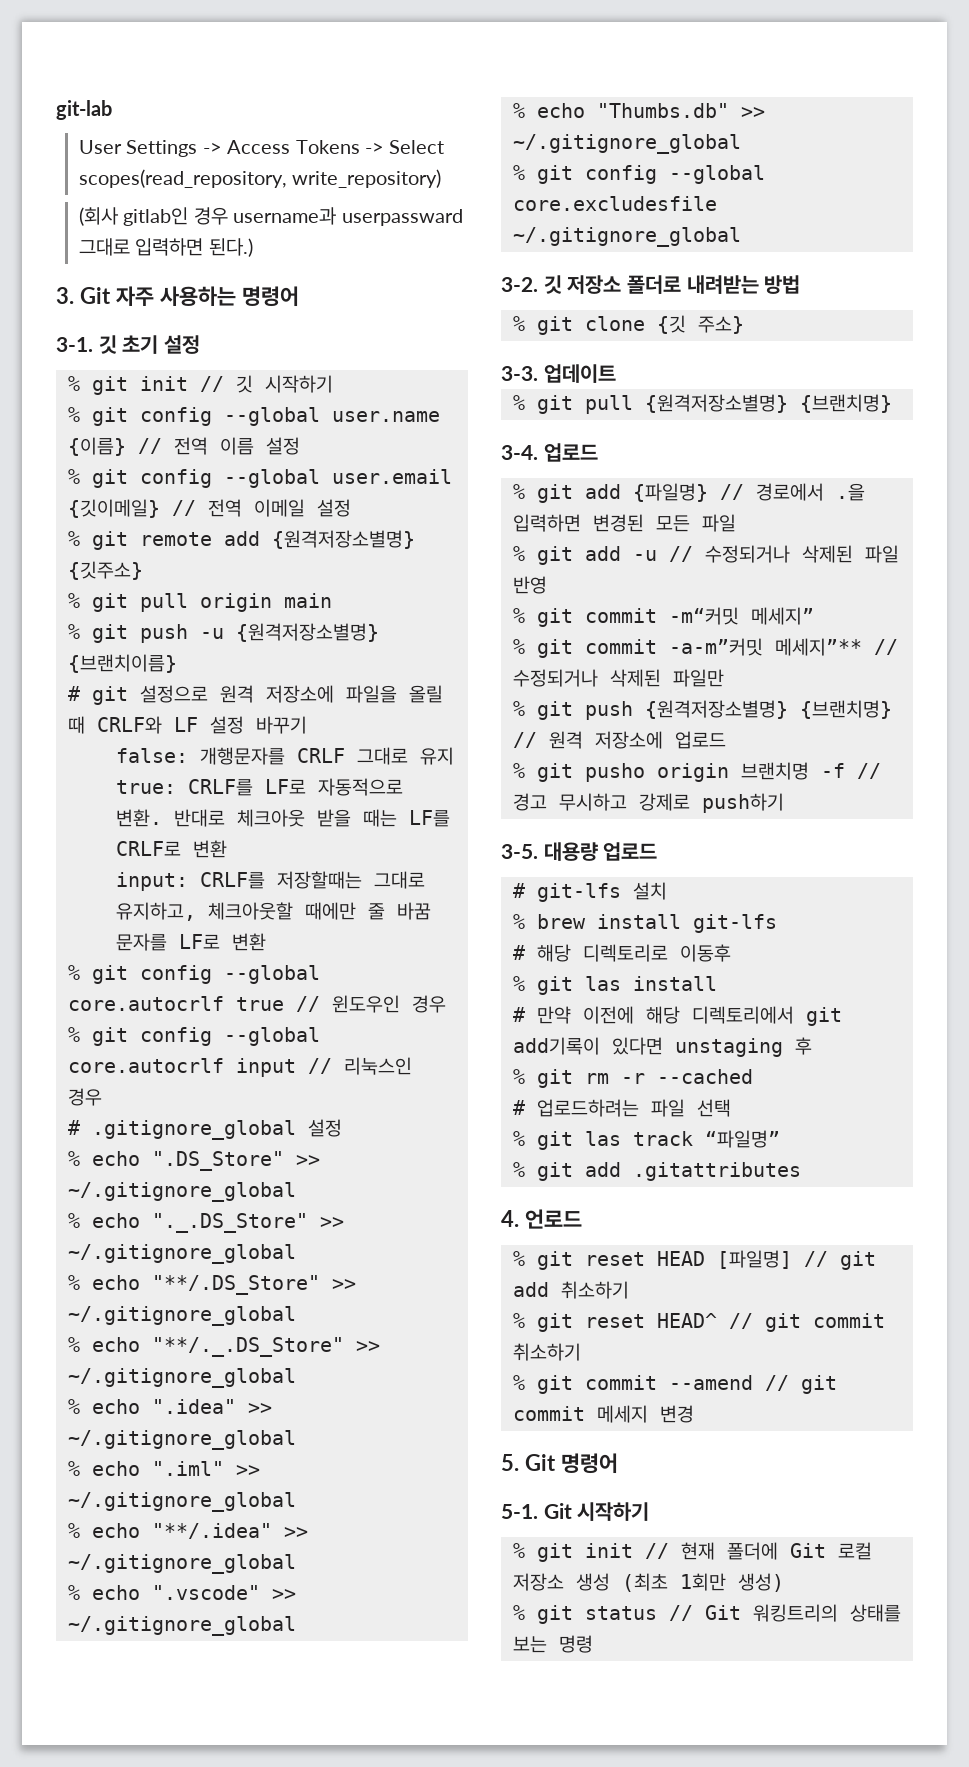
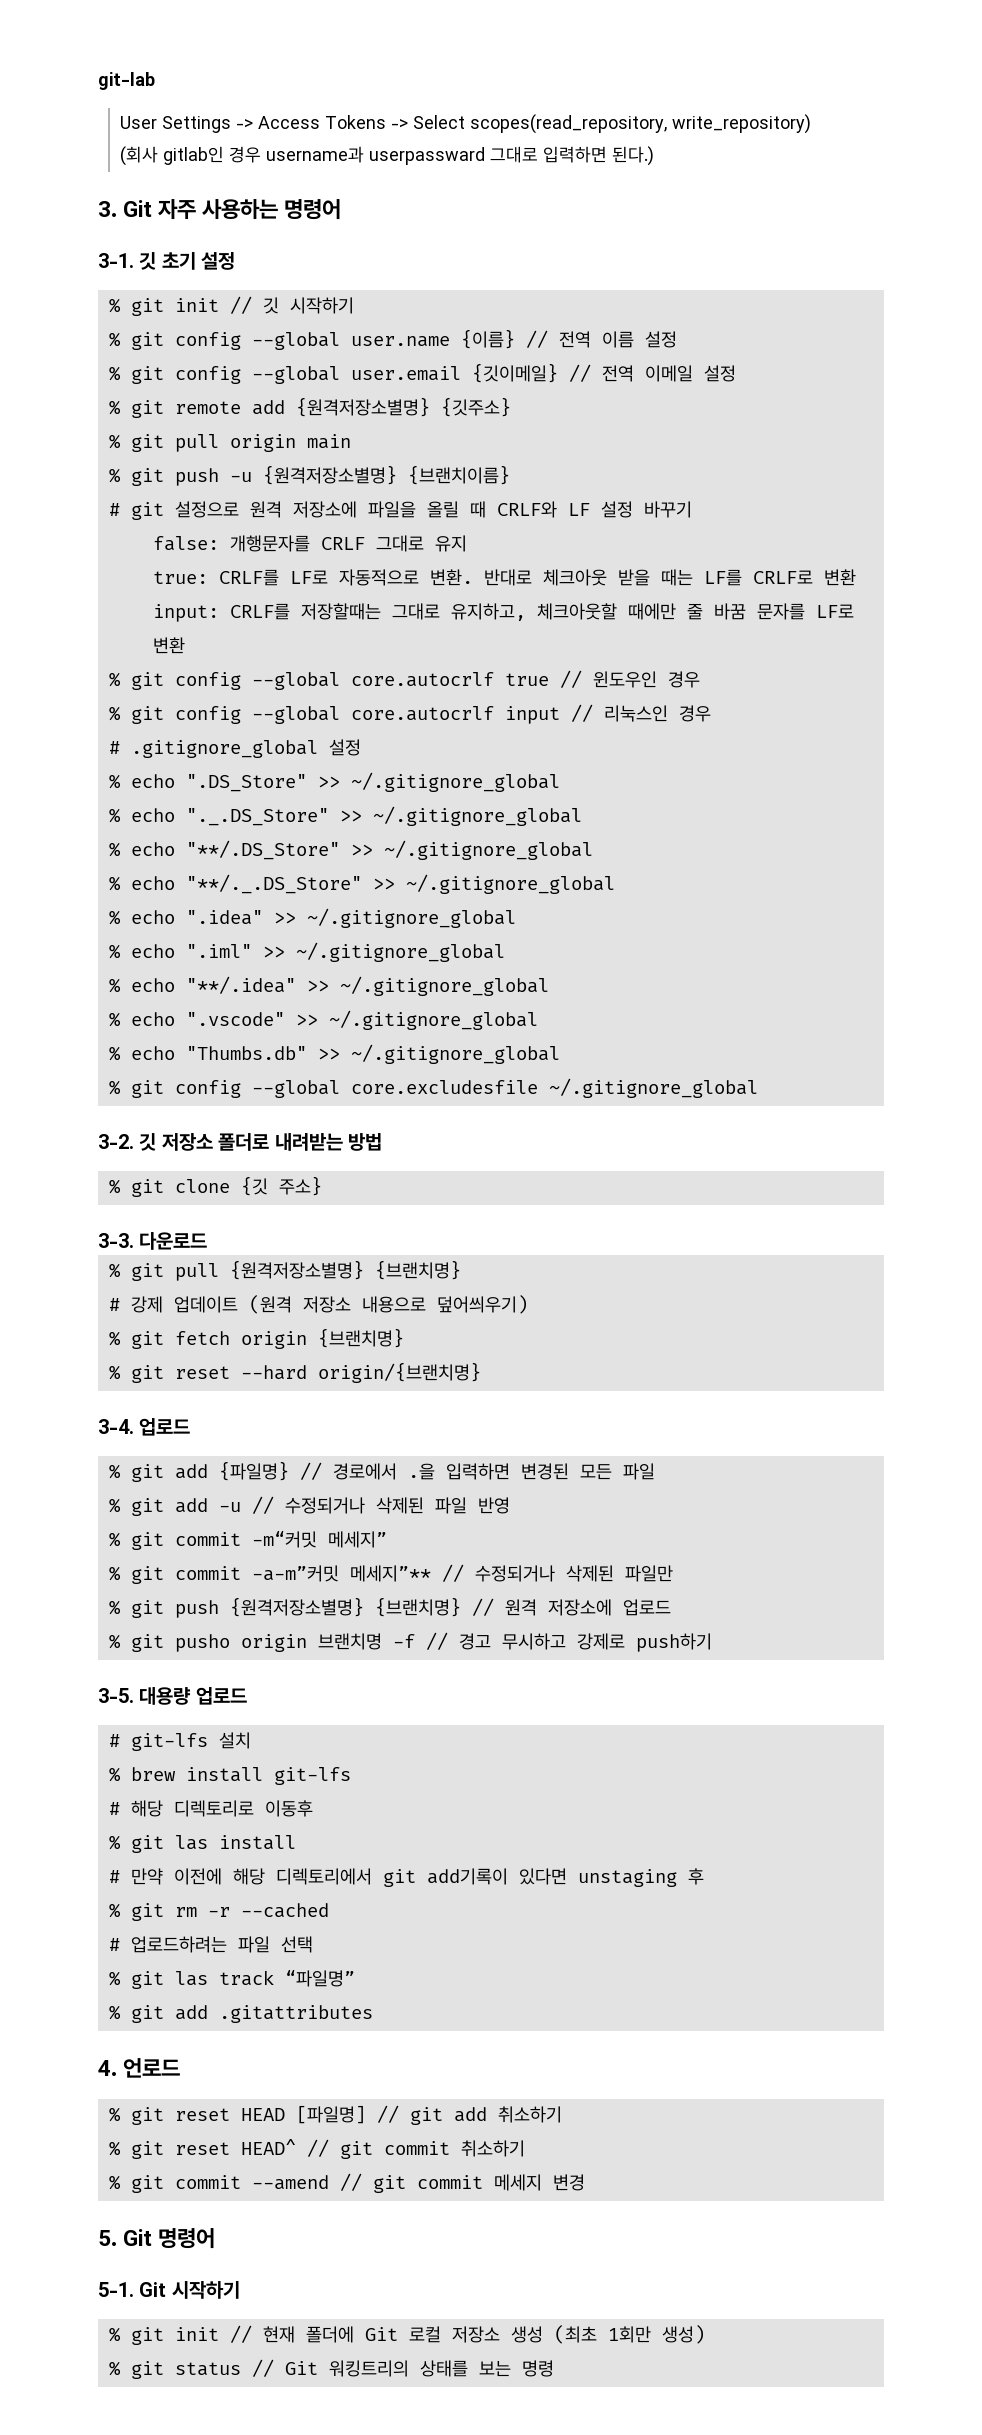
- 업데이트
+ 다운로드
+ # 강제 업데이트 (원격 저장소 내용으로 덮어씌우기)
+ % git fetch origin {브랜치명}
+ % git reset --hard origin/{브랜치명}

